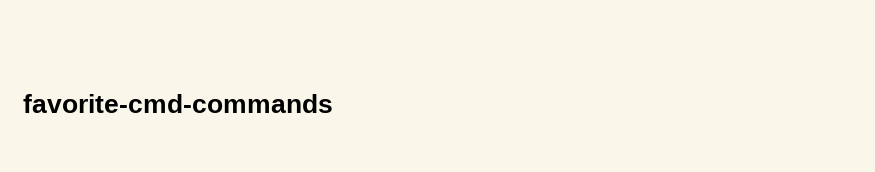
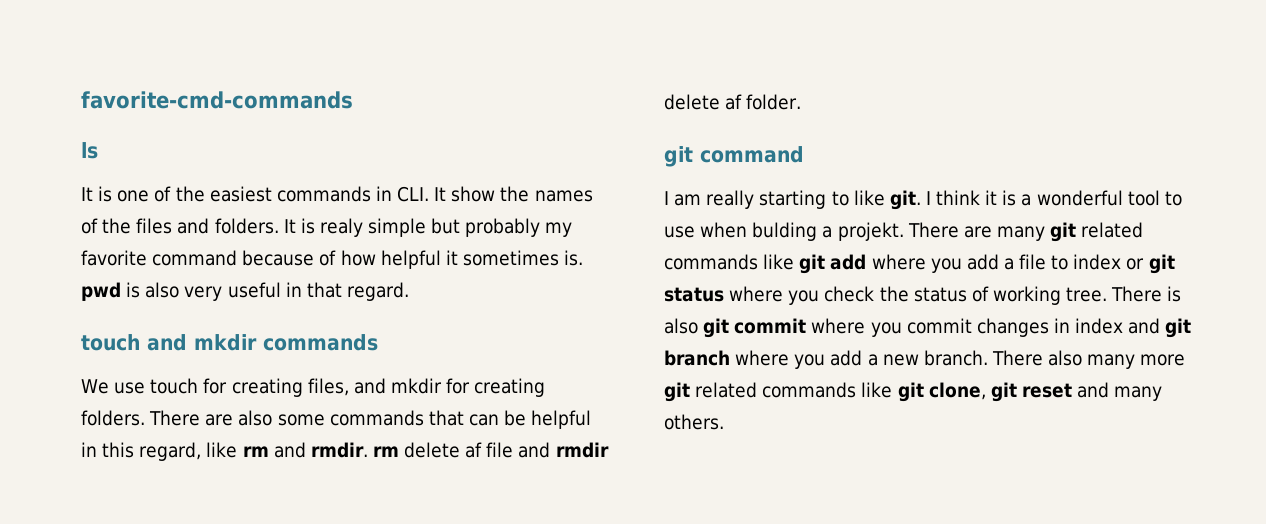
+ ls
+ It is one of the easiest commands in CLI. It show the names of the files and folders. It is realy simple but probably my favorite command because of how helpful it sometimes is. pwd is also very useful in that regard.
+ touch and mkdir commands
+ We use touch for creating files, and mkdir for creating folders. There are also some commands that can be helpful in this regard, like rm and rmdir. rm delete af file and rmdir delete af folder.
+ git command
+ I am really starting to like git. I think it is a wonderful tool to use when bulding a projekt. There are many git related commands like git add where you add a file to index or git status where you check the status of working tree. There is also git commit where you commit changes in index and git branch where you add a new branch. There also many more git related commands like git clone, git reset and many others.

